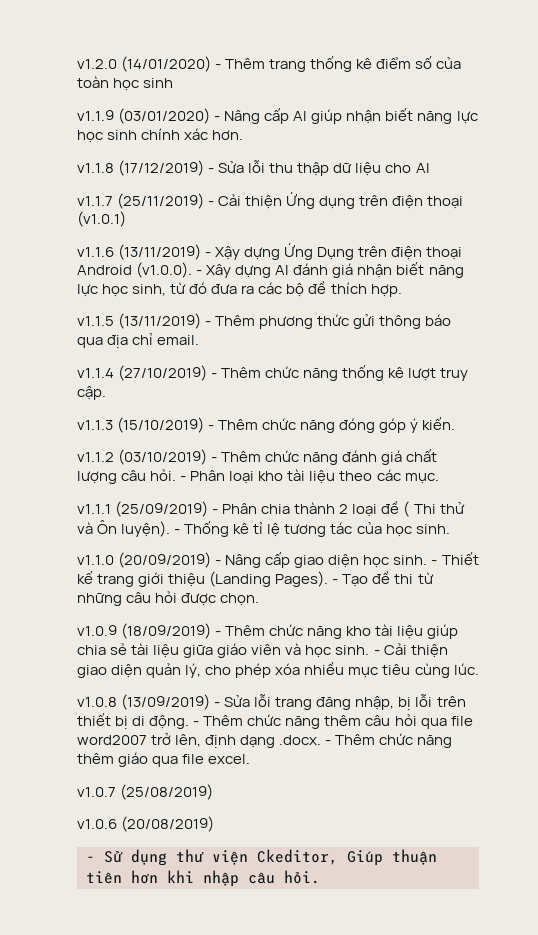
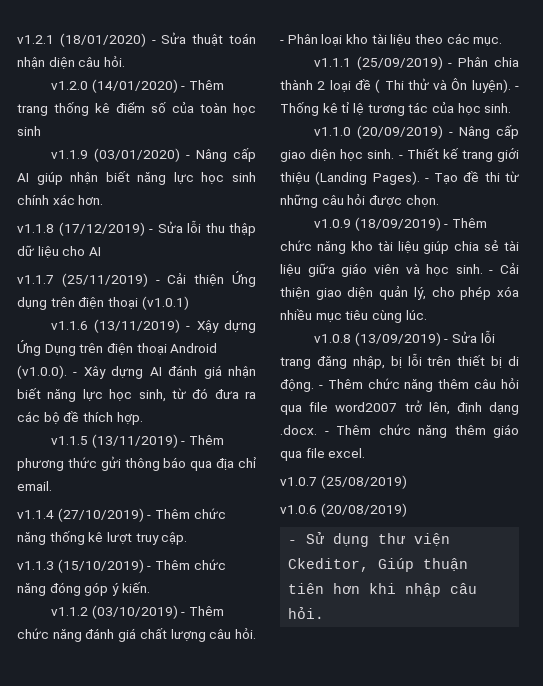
+ v1.2.1 (18/01/2020) - Sửa thuật toán nhận diện câu hỏi.

